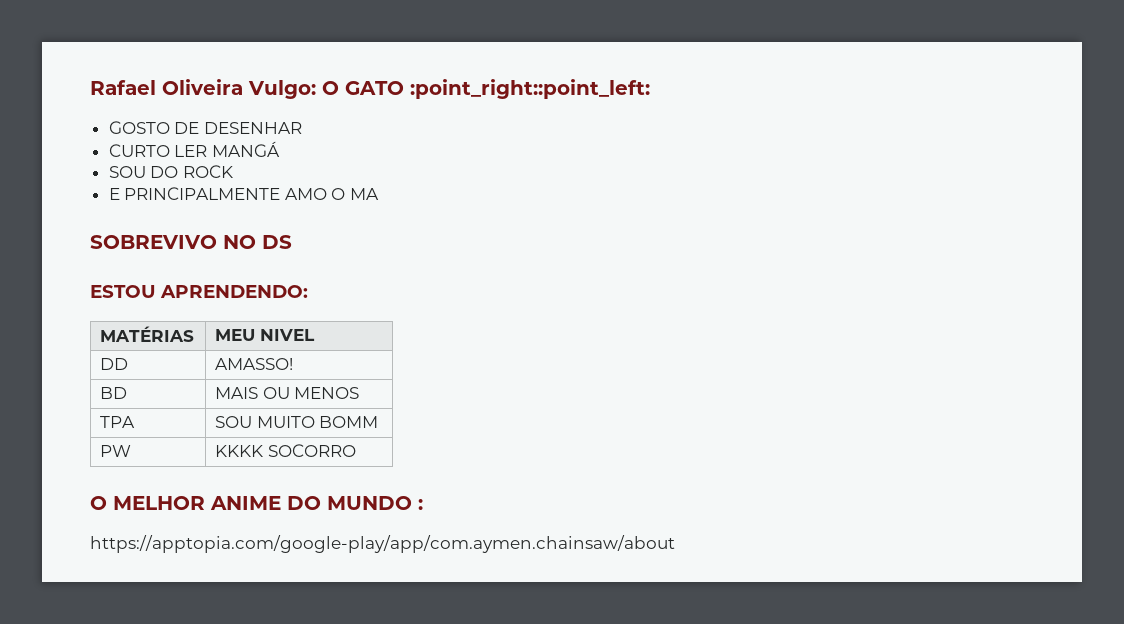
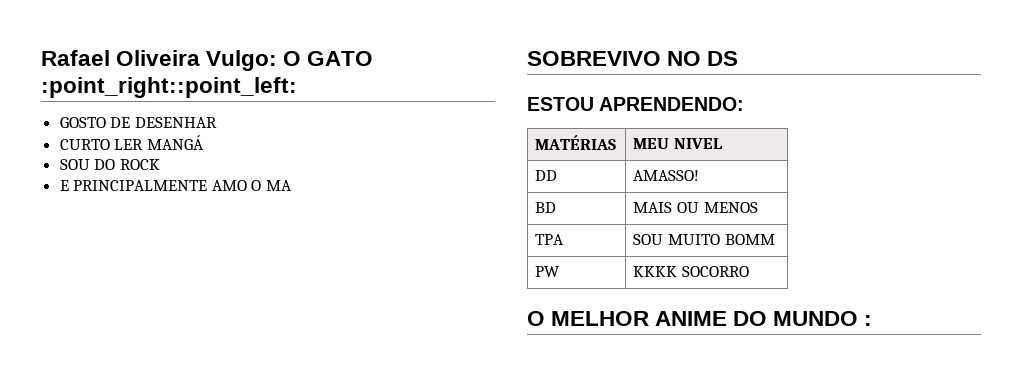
- https://apptopia.com/google-play/app/com.aymen.chainsaw/about

